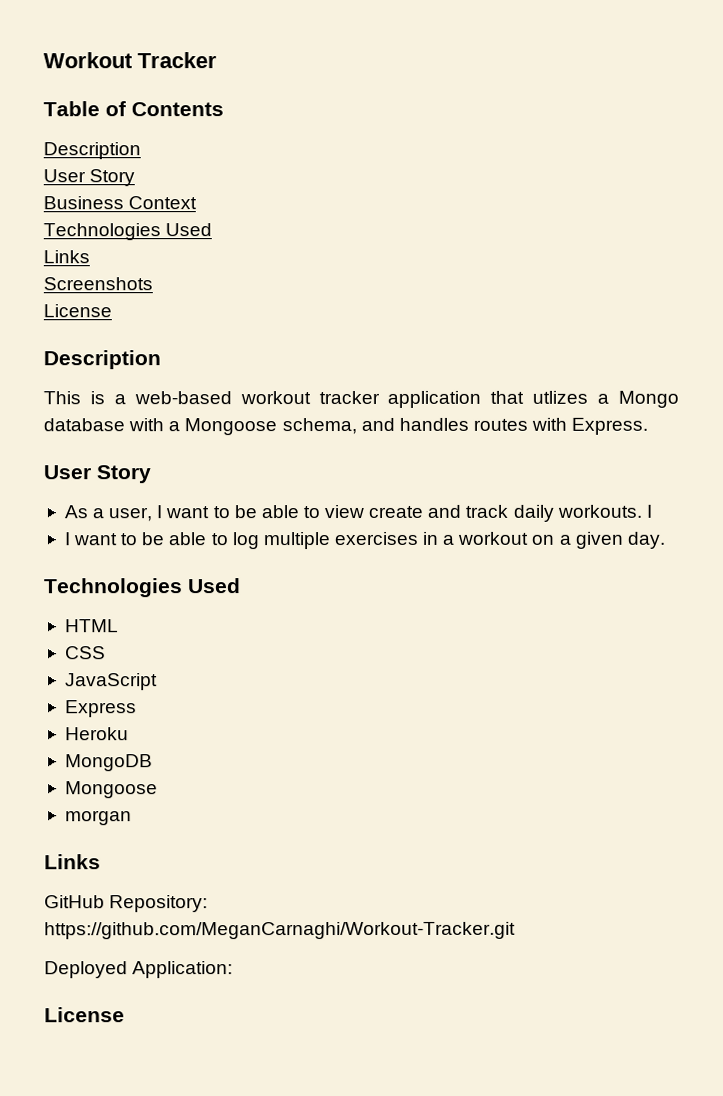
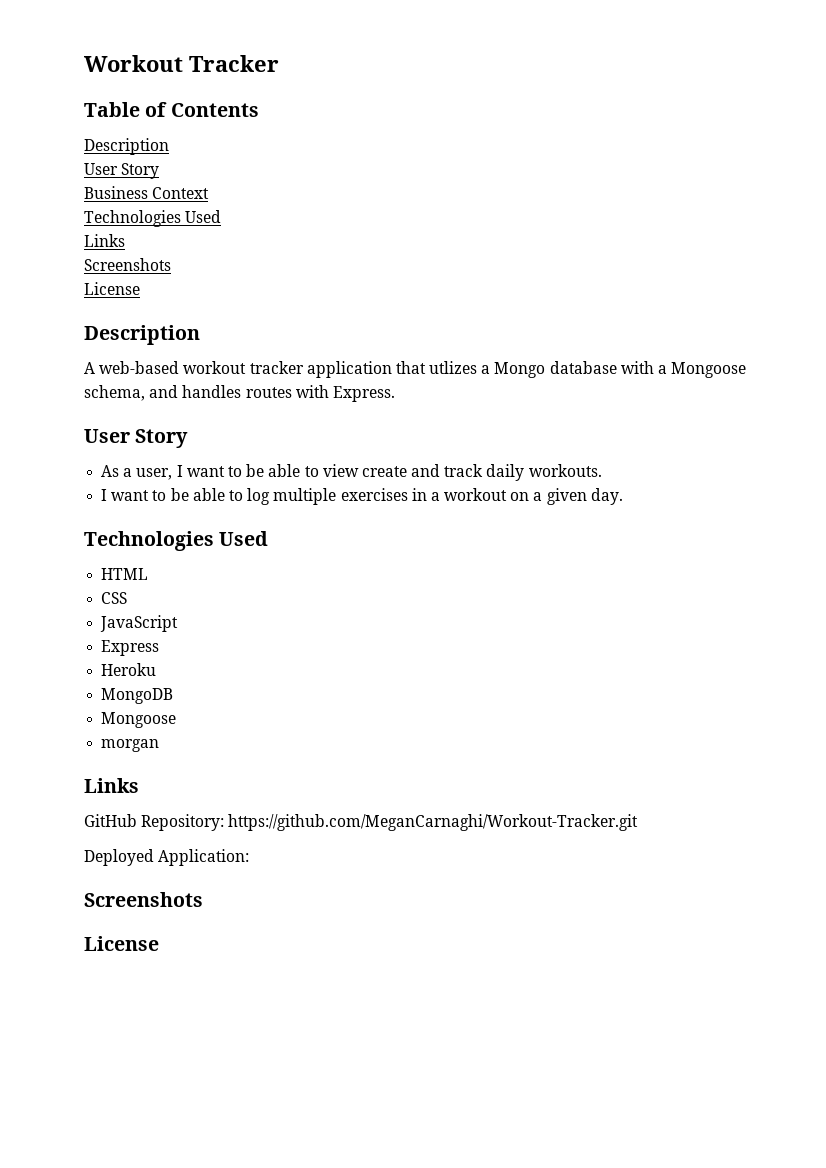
- This is a web-based workout tracker application that utlizes a Mongo database with a Mongoose schema, and handles routes with Express.
+ A web-based workout tracker application that utlizes a Mongo database with a Mongoose schema, and handles routes with Express.
- As a user, I want to be able to view create and track daily workouts. I
+ As a user, I want to be able to view create and track daily workouts.
  Deployed Application:
+ Screenshots

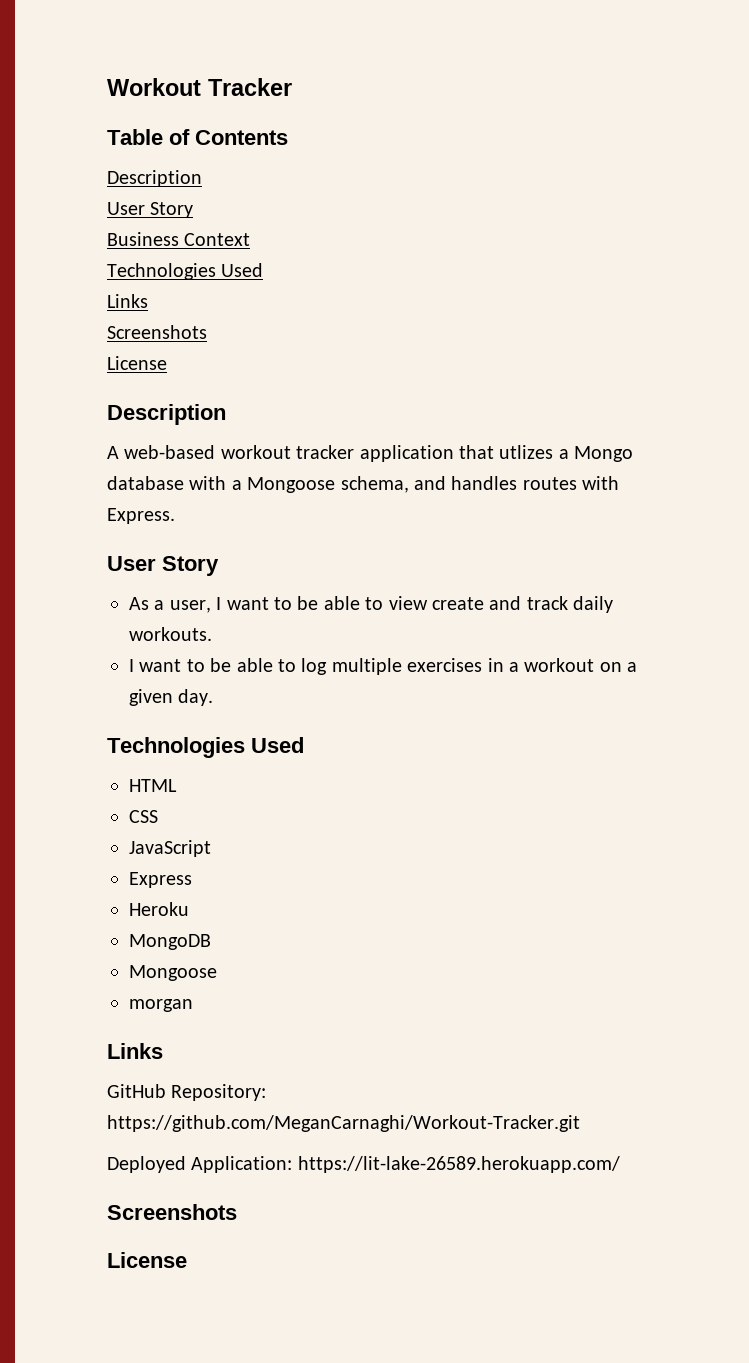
- Deployed Application:
+ Deployed Application: https://lit-lake-26589.herokuapp.com/

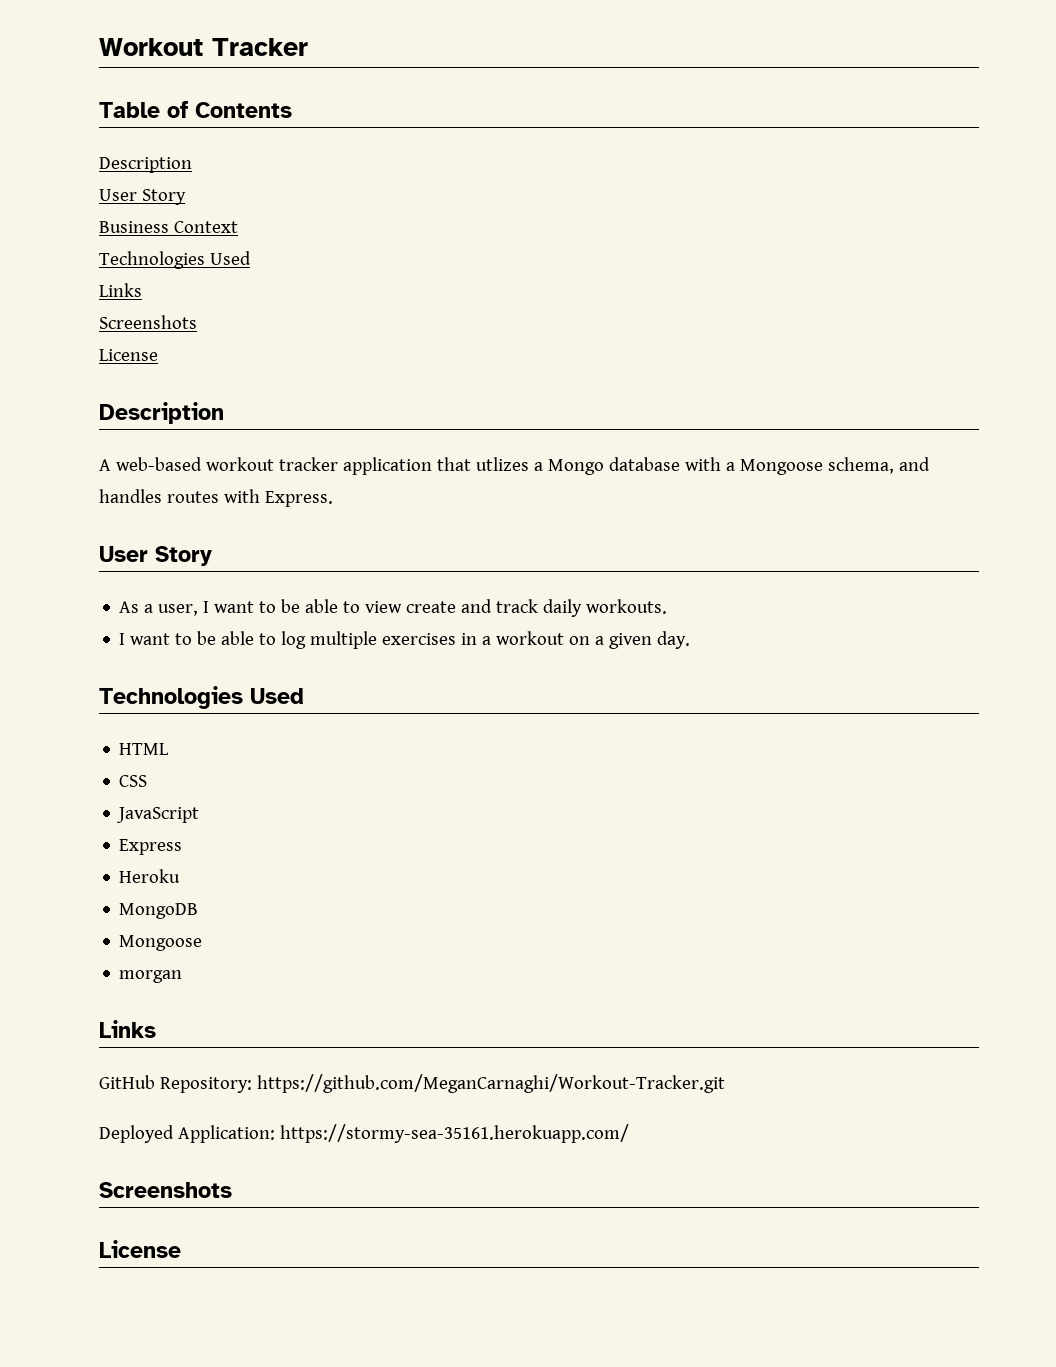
- Deployed Application: https://lit-lake-26589.herokuapp.com/
+ Deployed Application: https://stormy-sea-35161.herokuapp.com/

